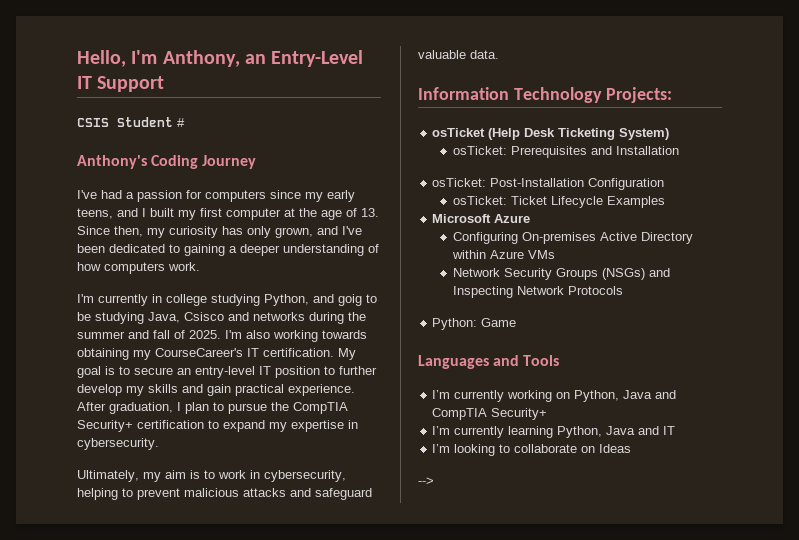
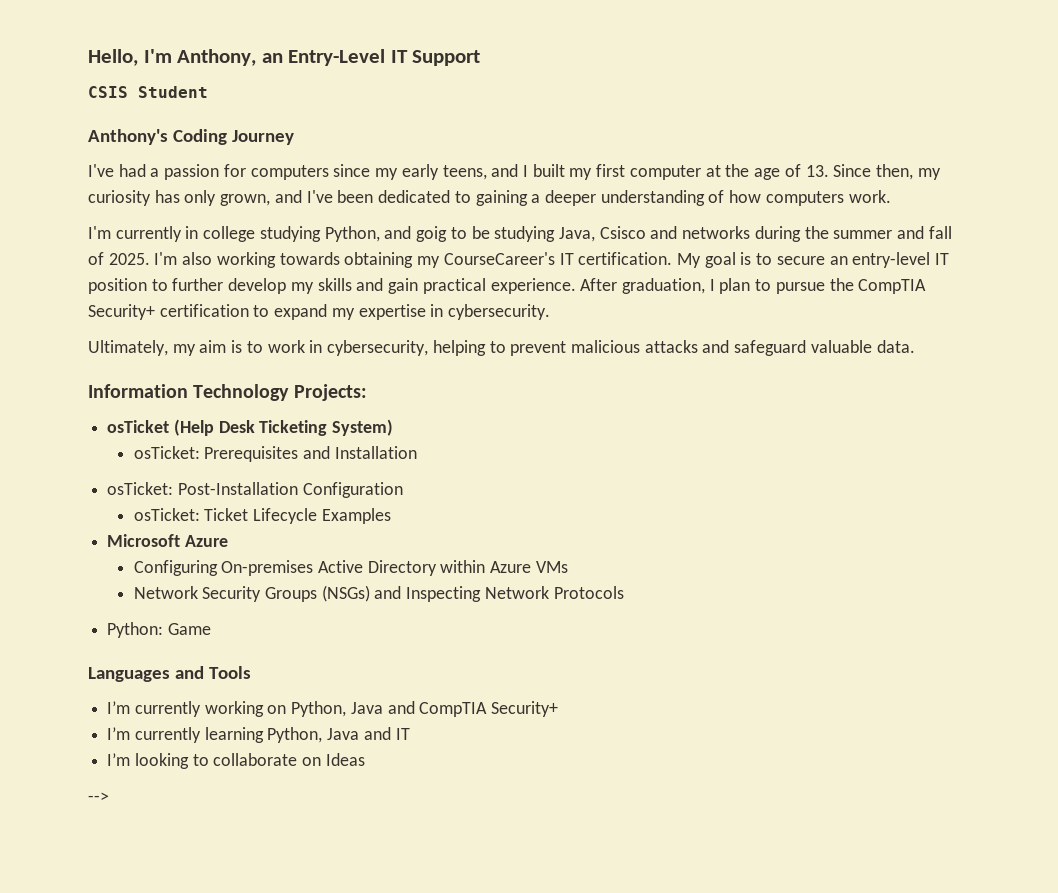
- CSIS Student #
+ CSIS Student

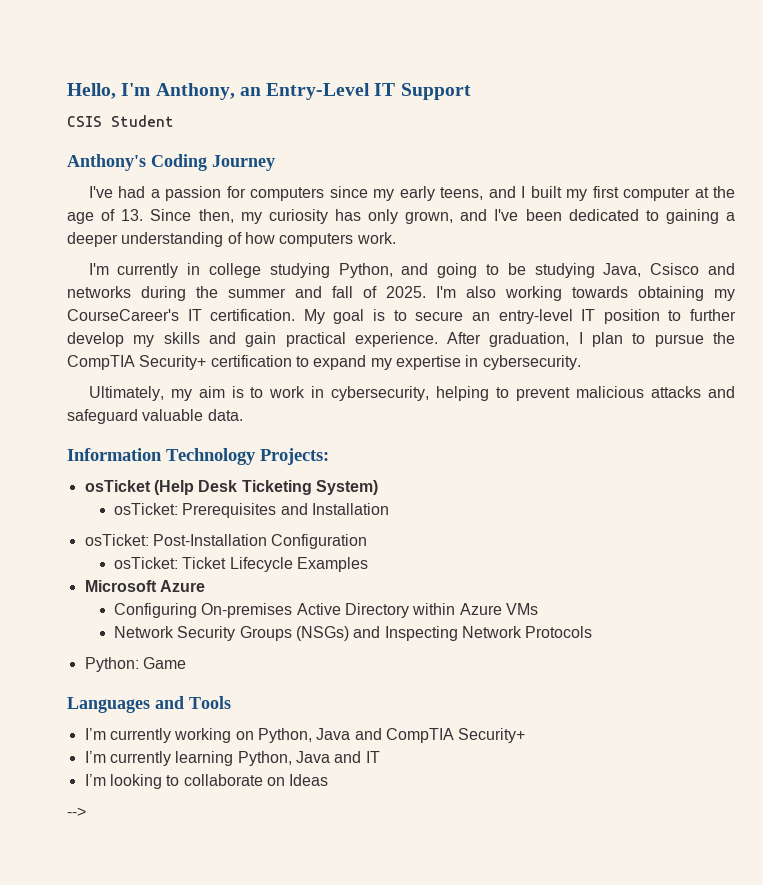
- I'm currently in college studying Python, and goig to be studying Java, Csisco and networks during the summer and fall of 2025.
+ I'm currently in college studying Python, and going to be studying Java, Csisco and networks during the summer and fall of 2025.

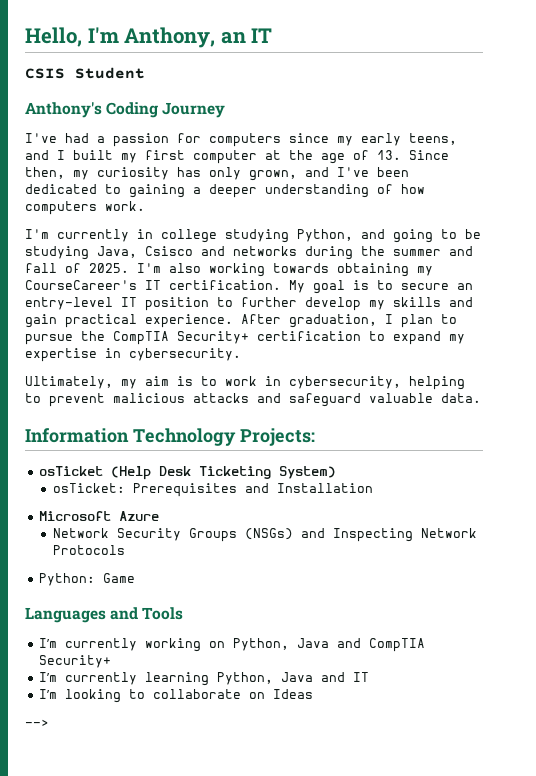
- Hello, I'm Anthony, an Entry-Level IT Support
+ Hello, I'm Anthony, an IT
- osTicket: Post-Installation Configuration
- osTicket: Ticket Lifecycle Examples
  Microsoft Azure
- Configuring On-premises Active Directory within Azure VMs

